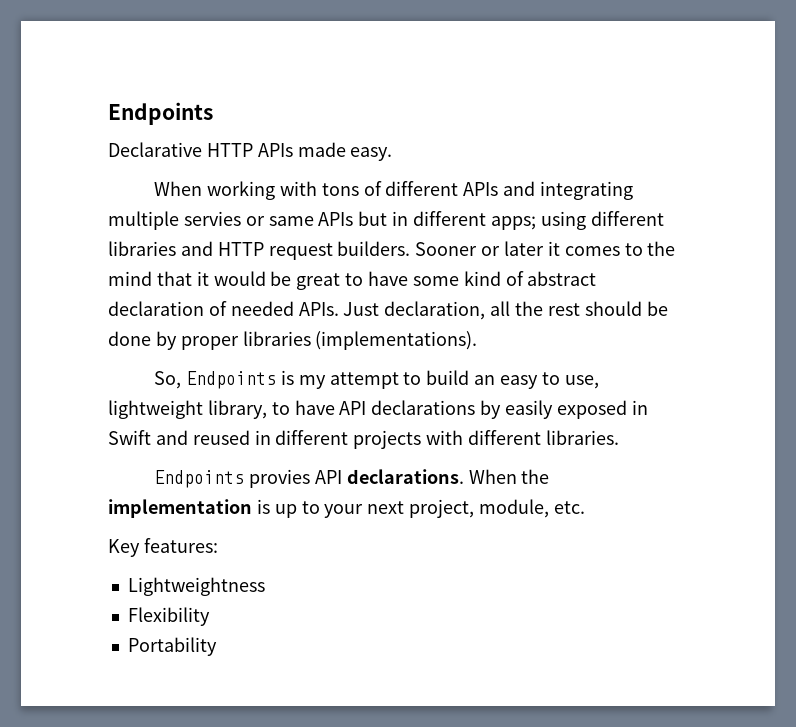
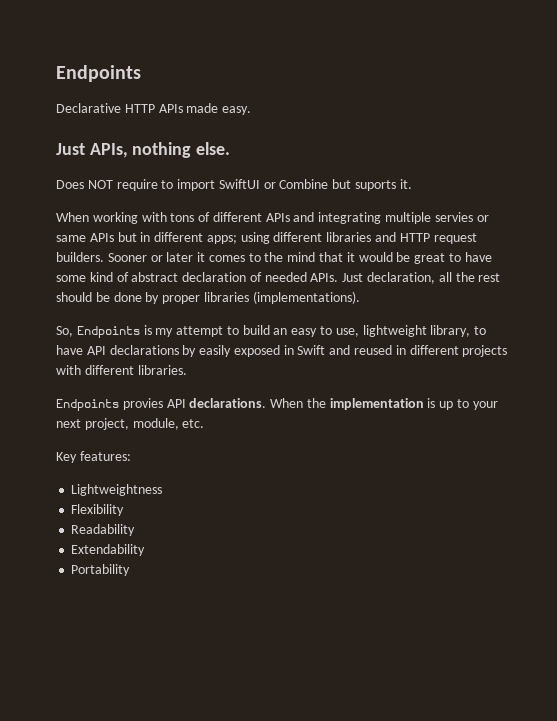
+ Just APIs, nothing else.
+ Does NOT require to import SwiftUI or Combine but suports it.
+ Readability
+ Extendability

